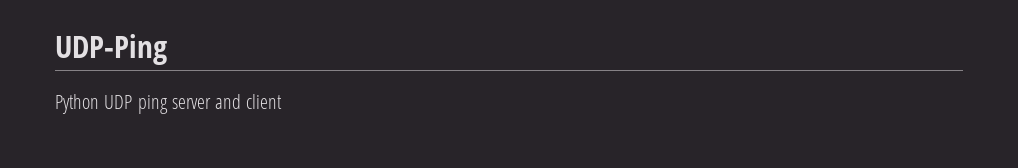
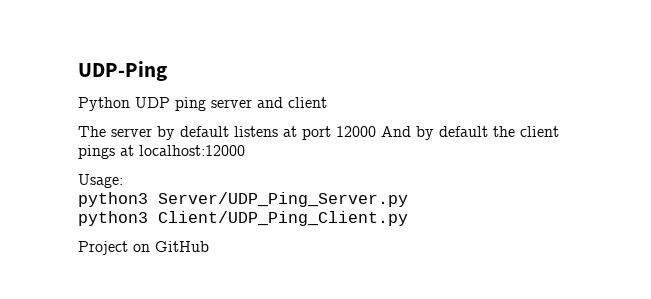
+ The server by default listens at port 12000 And by default the client pings at localhost:12000
+ Usage:
+ python3 Server/UDP_Ping_Server.py
+ python3 Client/UDP_Ping_Client.py
+ Project on GitHub

